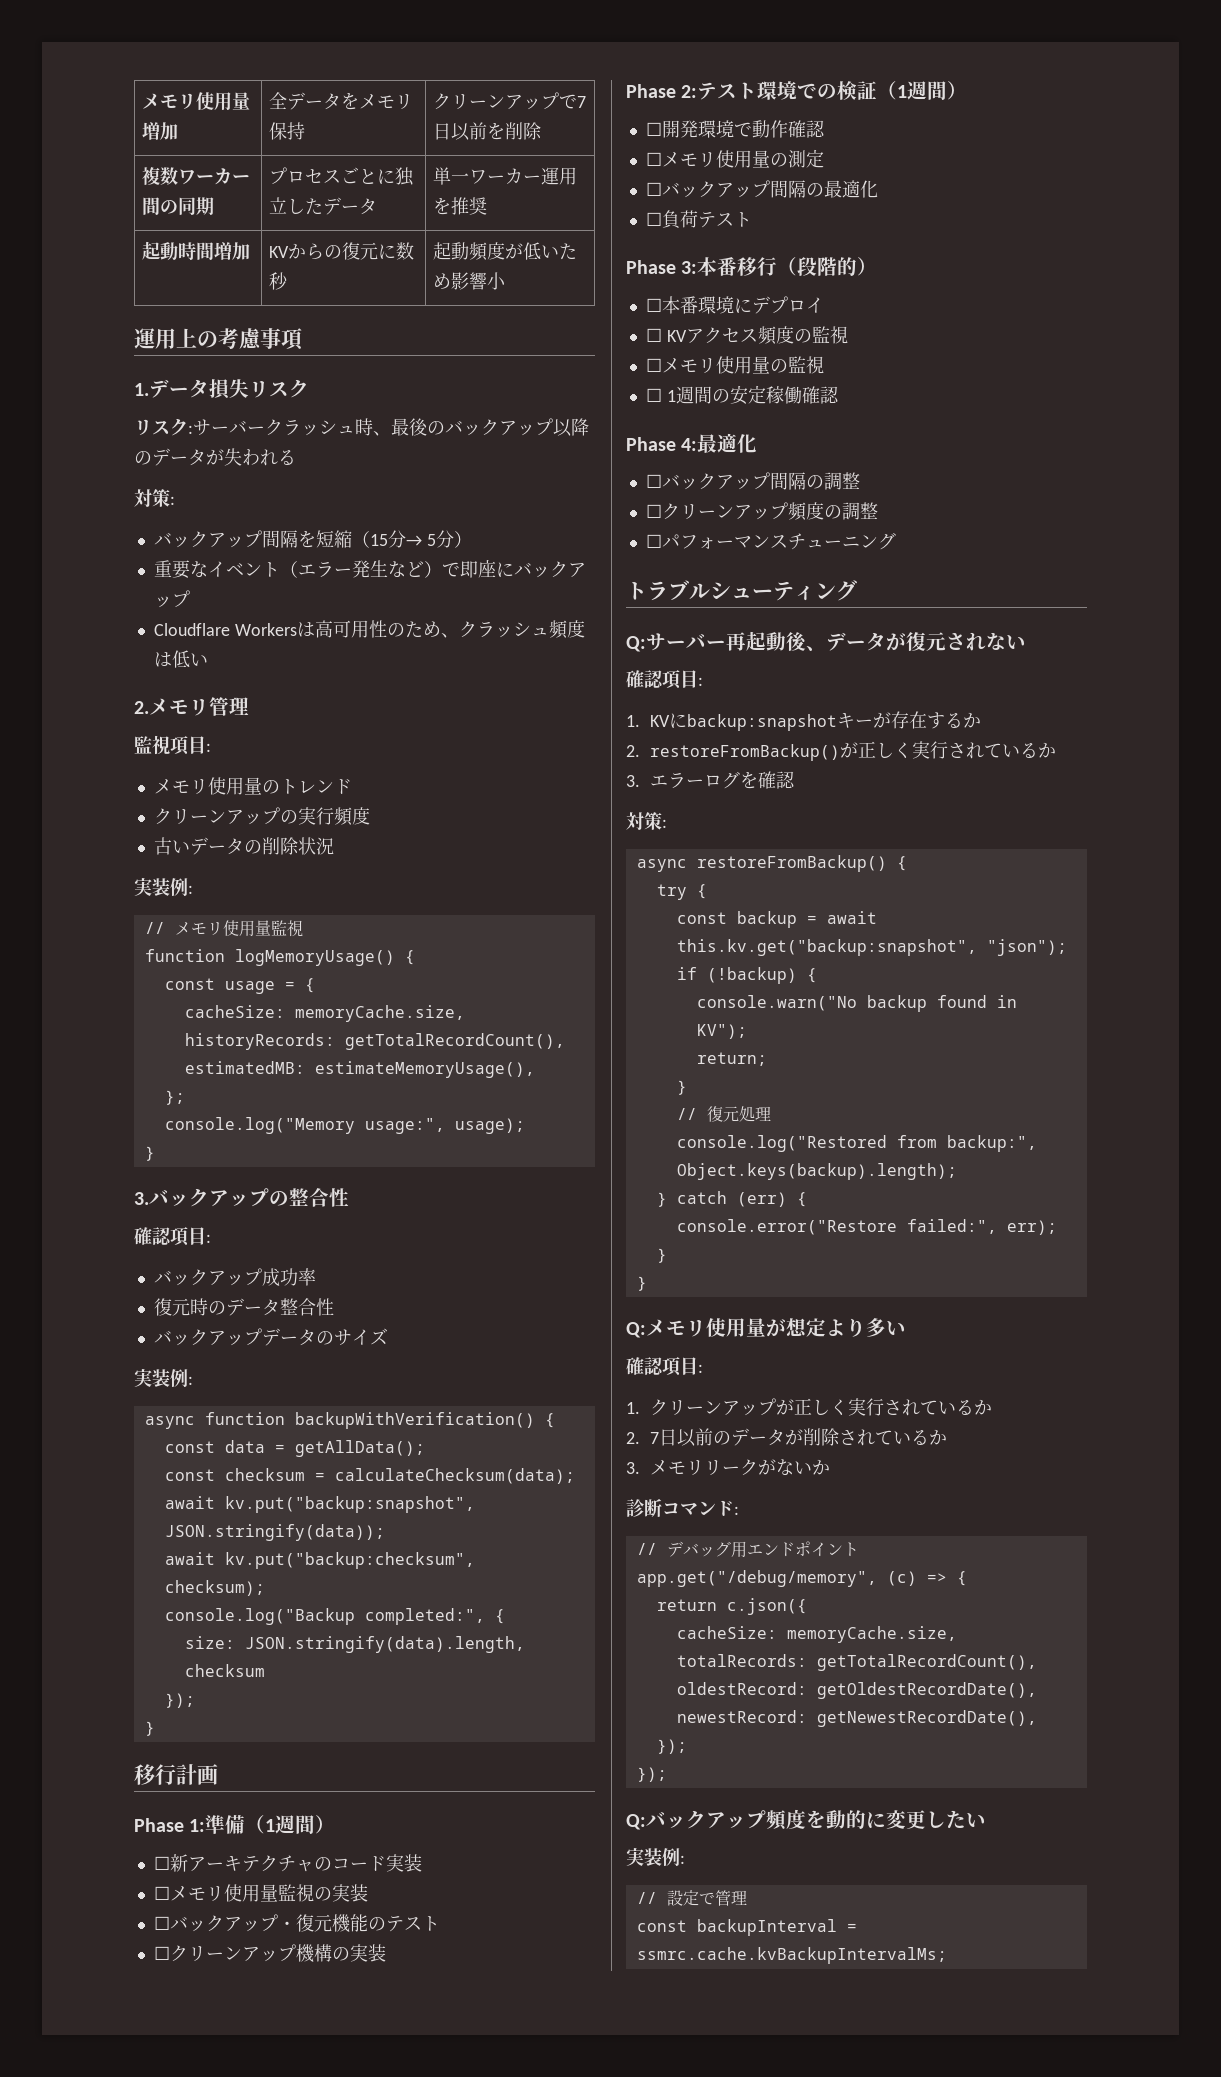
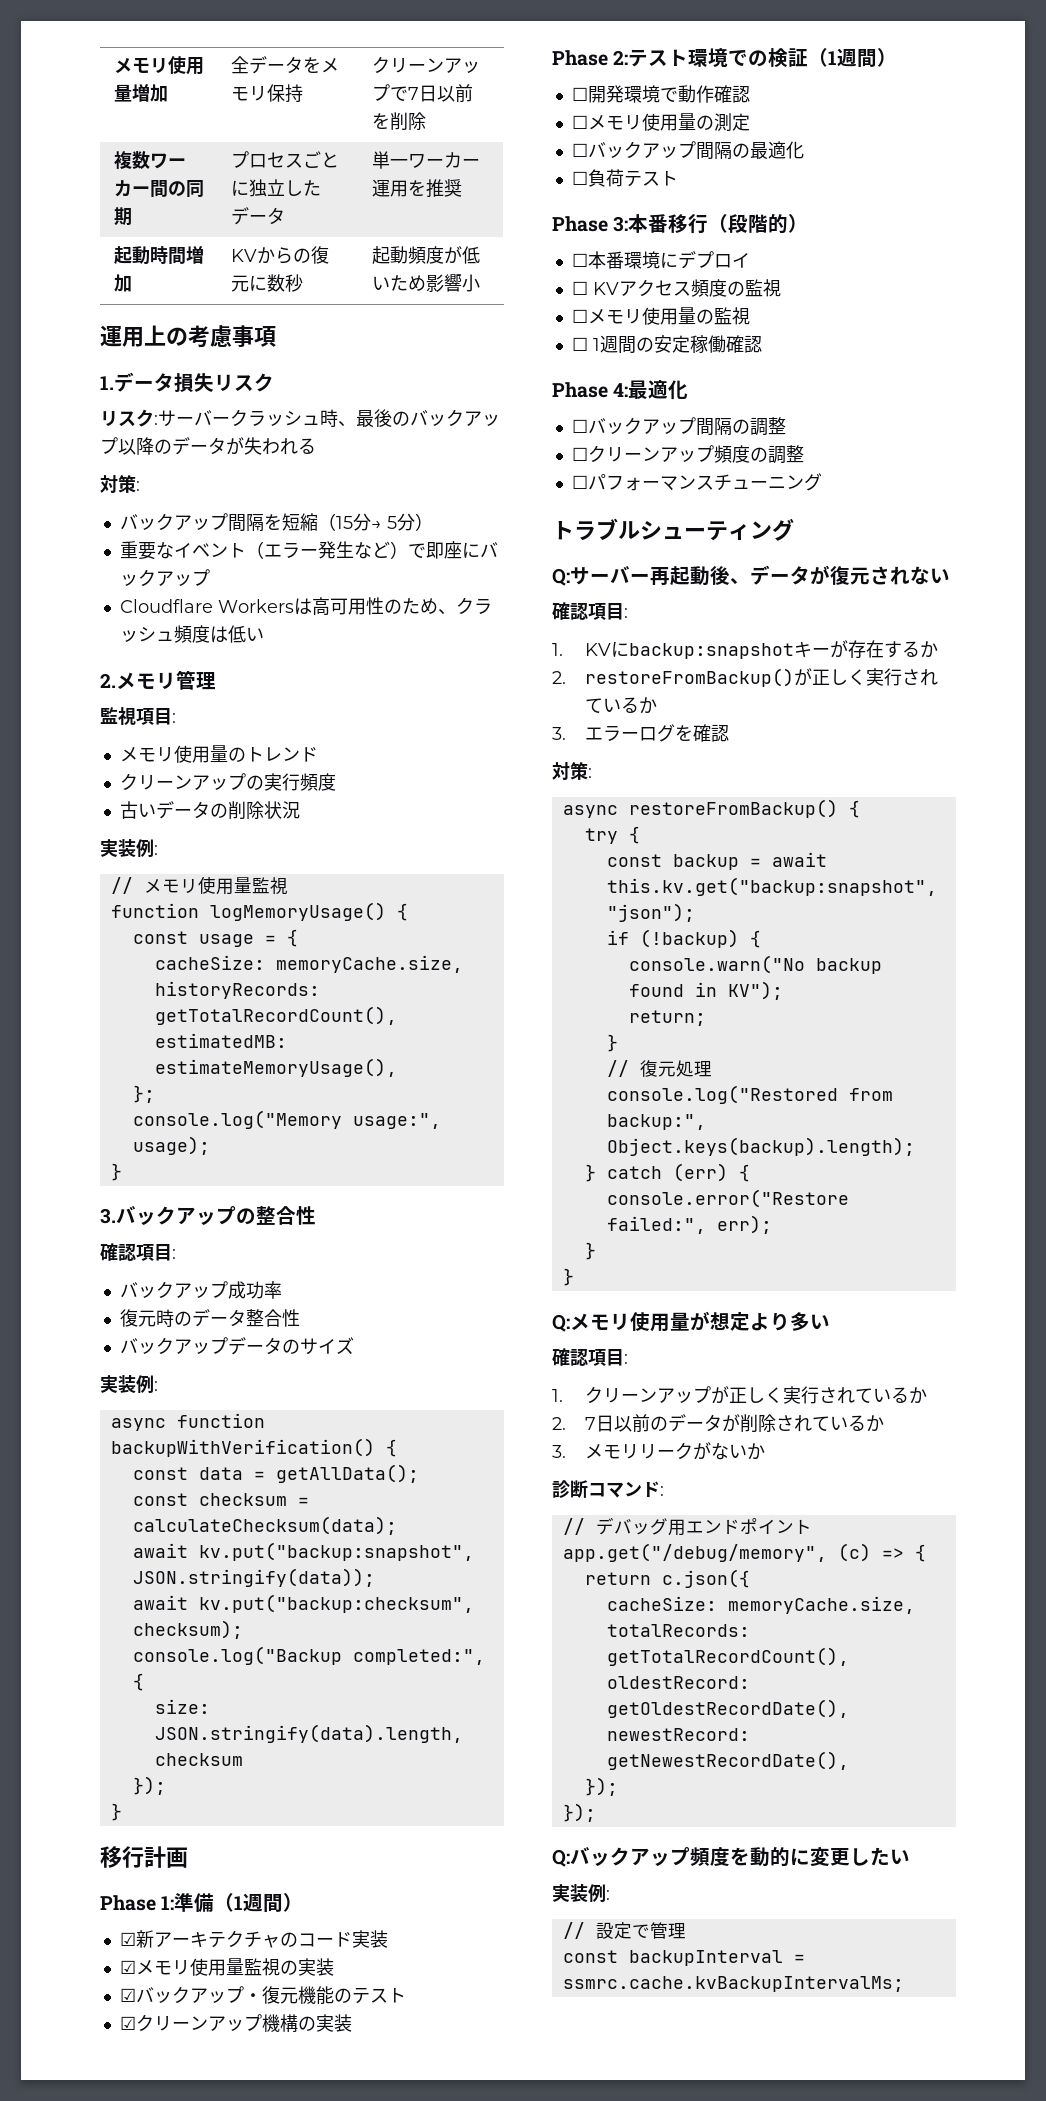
- ☐新アーキテクチャのコード実装
+ ☑新アーキテクチャのコード実装
- ☐メモリ使用量監視の実装
+ ☑メモリ使用量監視の実装
- ☐バックアップ・復元機能のテスト
+ ☑バックアップ・復元機能のテスト
- ☐クリーンアップ機構の実装
+ ☑クリーンアップ機構の実装

